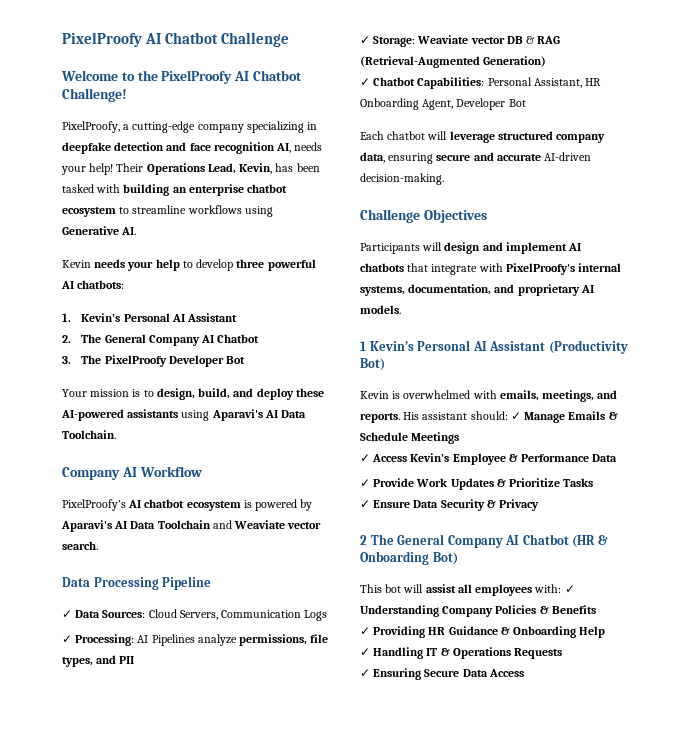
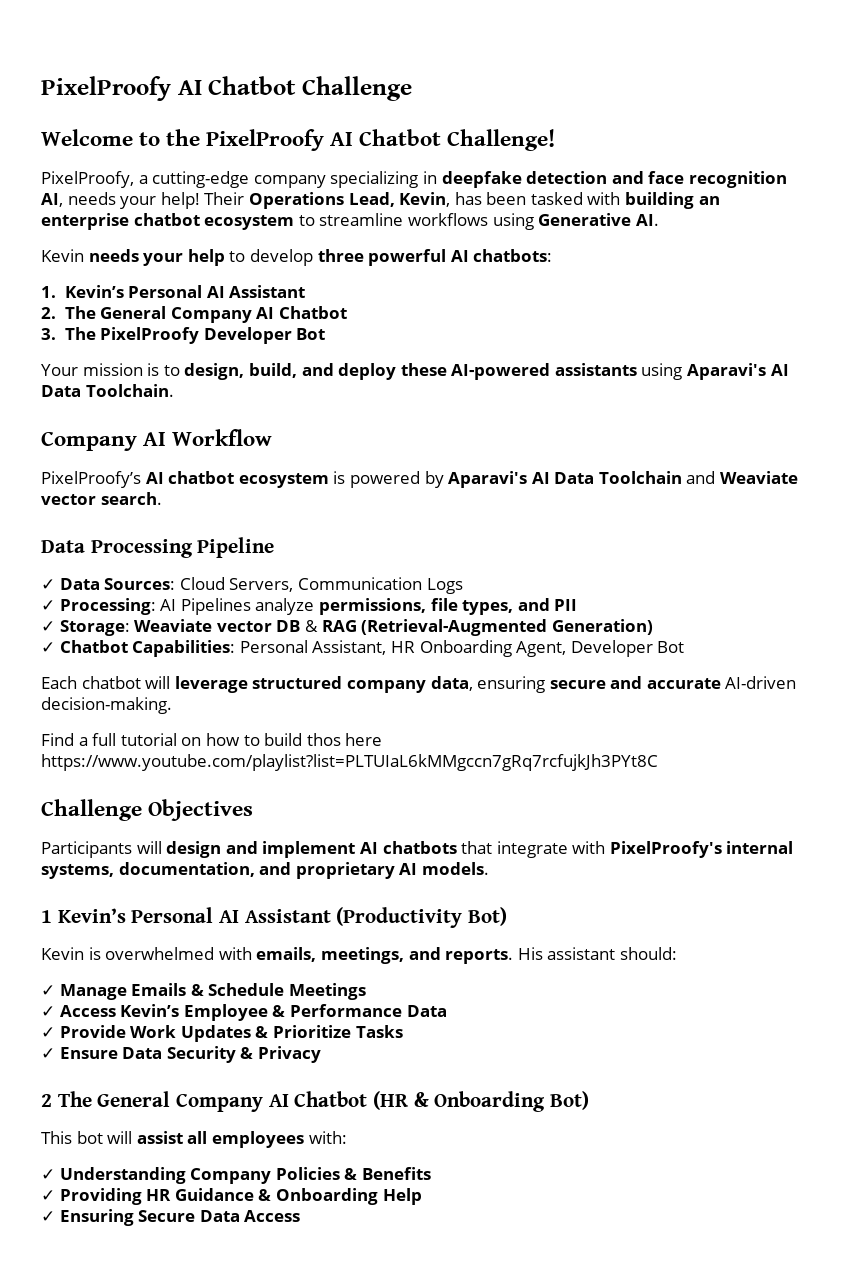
+ Find a full tutorial on how to build thos here https://www.youtube.com/playlist?list=PLTUIaL6kMMgccn7gRq7rcfujkJh3PYt8C
- His assistant should: ✓ Manage Emails & Schedule Meetings
+ His assistant should:
+ ✓ Manage Emails & Schedule Meetings
- This bot will assist all employees with: ✓ Understanding Company Policies & Benefits
+ This bot will assist all employees with:
+ ✓ Understanding Company Policies & Benefits
- ✓ Handling IT & Operations Requests

